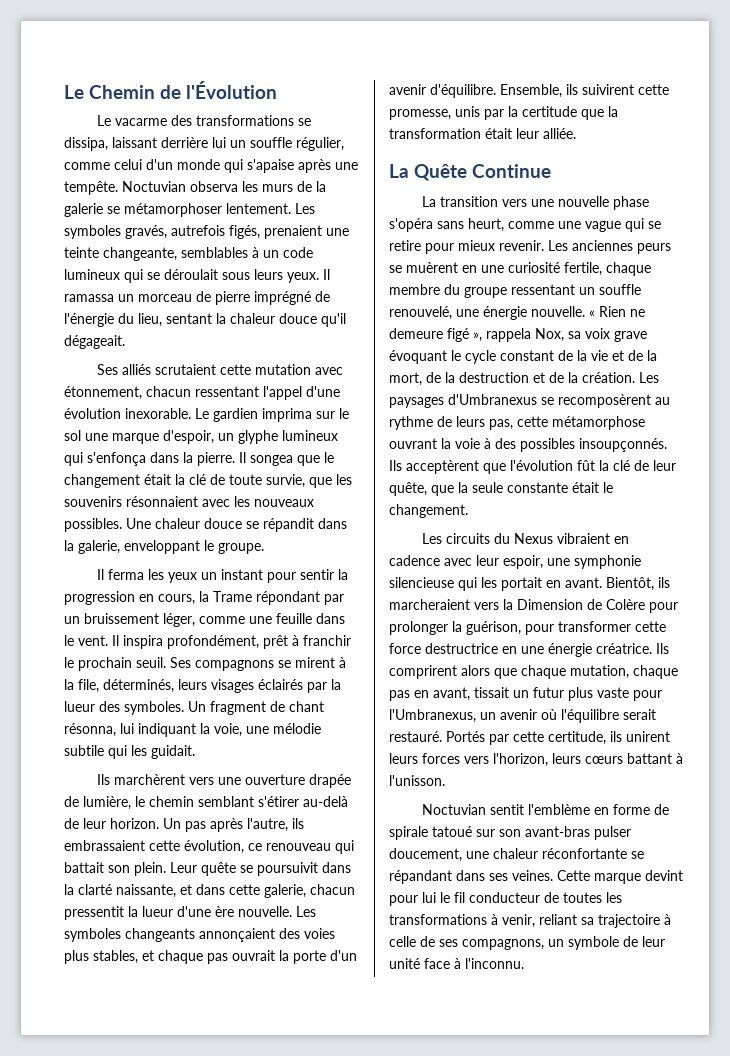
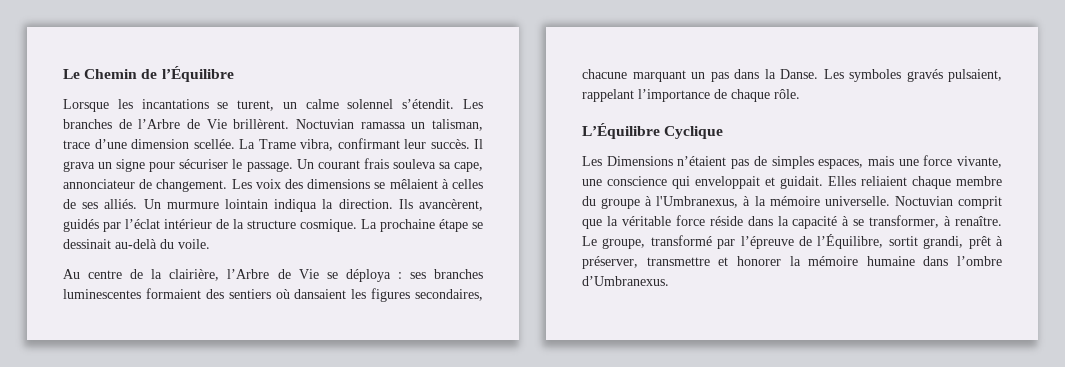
- Le Chemin de l'Évolution
- Le vacarme des transformations se dissipa, laissant derrière lui un souffle régulier, comme celui d'un monde qui s'apaise après une tempête. Noctuvian observa les murs de la galerie se métamorphoser lentement. Les symboles gravés, autrefois figés, prenaient une teinte changeante, semblables à un code lumineux qui se déroulait sous leurs yeux. Il ramassa un morceau de pierre imprégné de l'énergie du lieu, sentant la chaleur douce qu'il dégageait.
- Ses alliés scrutaient cette mutation avec étonnement, chacun ressentant l'appel d'une évolution inexorable. Le gardien imprima sur le sol une marque d'espoir, un glyphe lumineux qui s'enfonça dans la pierre. Il songea que le changement était la clé de toute survie, que les souvenirs résonnaient avec les nouveaux possibles. Une chaleur douce se répandit dans la galerie, enveloppant le groupe.
- Il ferma les yeux un instant pour sentir la progression en cours, la Trame répondant par un bruissement léger, comme une feuille dans le vent. Il inspira profondément, prêt à franchir le prochain seuil. Ses compagnons se mirent à la file, déterminés, leurs visages éclairés par la lueur des symboles. Un fragment de chant résonna, lui indiquant la voie, une mélodie subtile qui les guidait.
- Ils marchèrent vers une ouverture drapée de lumière, le chemin semblant s'étirer au-delà de leur horizon. Un pas après l'autre, ils embrassaient cette évolution, ce renouveau qui battait son plein. Leur quête se poursuivit dans la clarté naissante, et dans cette galerie, chacun pressentit la lueur d'une ère nouvelle. Les symboles changeants annonçaient des voies plus stables, et chaque pas ouvrait la porte d'un avenir d'équilibre. Ensemble, ils suivirent cette promesse, unis par la certitude que la transformation était leur alliée.
- La Quête Continue
- La transition vers une nouvelle phase s'opéra sans heurt, comme une vague qui se retire pour mieux revenir. Les anciennes peurs se muèrent en une curiosité fertile, chaque membre du groupe ressentant un souffle renouvelé, une énergie nouvelle. « Rien ne demeure figé », rappela Nox, sa voix grave évoquant le cycle constant de la vie et de la mort, de la destruction et de la création. Les paysages d'Umbranexus se recomposèrent au rythme de leurs pas, cette métamorphose ouvrant la voie à des possibles insoupçonnés. Ils acceptèrent que l'évolution fût la clé de leur quête, que la seule constante était le changement.
- Les circuits du Nexus vibraient en cadence avec leur espoir, une symphonie silencieuse qui les portait en avant. Bientôt, ils marcheraient vers la Dimension de Colère pour prolonger la guérison, pour transformer cette force destructrice en une énergie créatrice. Ils comprirent alors que chaque mutation, chaque pas en avant, tissait un futur plus vaste pour l'Umbranexus, un avenir où l'équilibre serait restauré. Portés par cette certitude, ils unirent leurs forces vers l'horizon, leurs cœurs battant à l'unisson.
- Noctuvian sentit l'emblème en forme de spirale tatoué sur son avant-bras pulser doucement, une chaleur réconfortante se répandant dans ses veines. Cette marque devint pour lui le fil conducteur de toutes les transformations à venir, reliant sa trajectoire à celle de ses compagnons, un symbole de leur unité face à l'inconnu.
+ Le Chemin de l’Équilibre
+ Lorsque les incantations se turent, un calme solennel s’étendit. Les branches de l’Arbre de Vie brillèrent. Noctuvian ramassa un talisman, trace d’une dimension scellée. La Trame vibra, confirmant leur succès. Il grava un signe pour sécuriser le passage. Un courant frais souleva sa cape, annonciateur de changement. Les voix des dimensions se mêlaient à celles de ses alliés. Un murmure lointain indiqua la direction. Ils avancèrent, guidés par l’éclat intérieur de la structure cosmique. La prochaine étape se dessinait au-delà du voile.
+ Au centre de la clairière, l’Arbre de Vie se déploya : ses branches luminescentes formaient des sentiers où dansaient les figures secondaires, chacune marquant un pas dans la Danse. Les symboles gravés pulsaient, rappelant l’importance de chaque rôle.
+ L’Équilibre Cyclique
+ Les Dimensions n’étaient pas de simples espaces, mais une force vivante, une conscience qui enveloppait et guidait. Elles reliaient chaque membre du groupe à l'Umbranexus, à la mémoire universelle. Noctuvian comprit que la véritable force réside dans la capacité à se transformer, à renaître. Le groupe, transformé par l’épreuve de l’Équilibre, sortit grandi, prêt à préserver, transmettre et honorer la mémoire humaine dans l’ombre d’Umbranexus.

